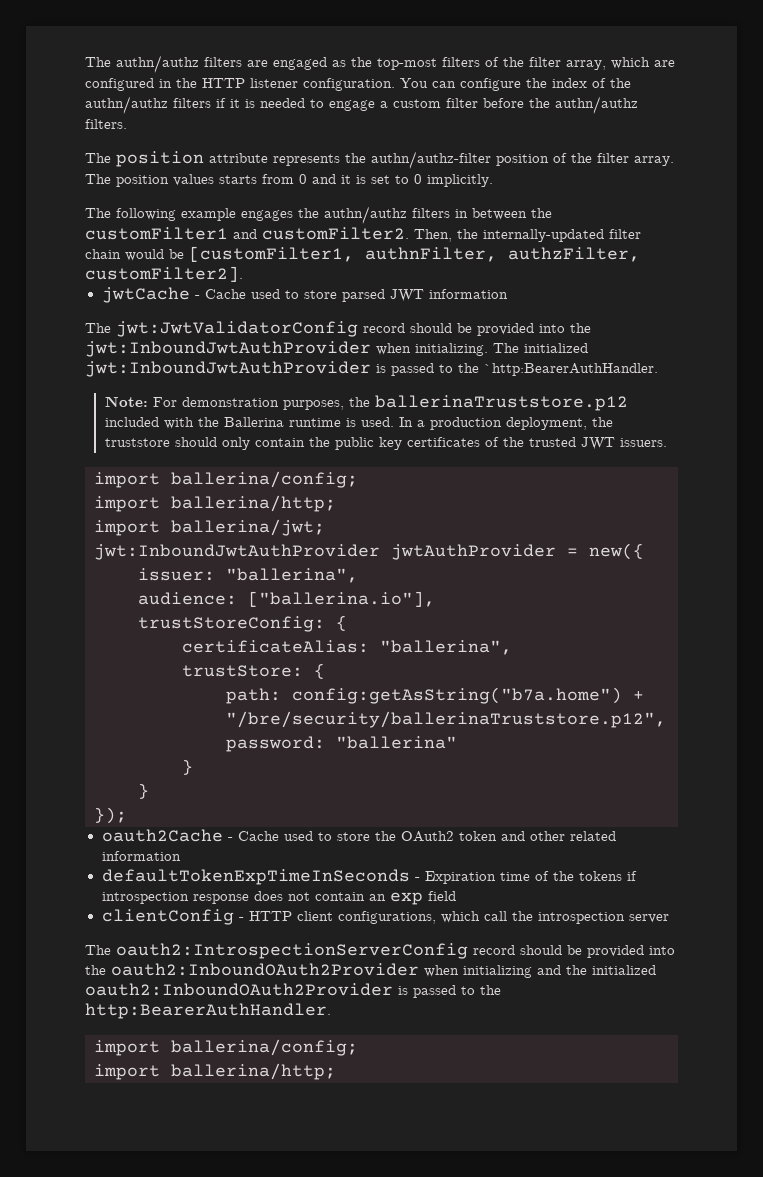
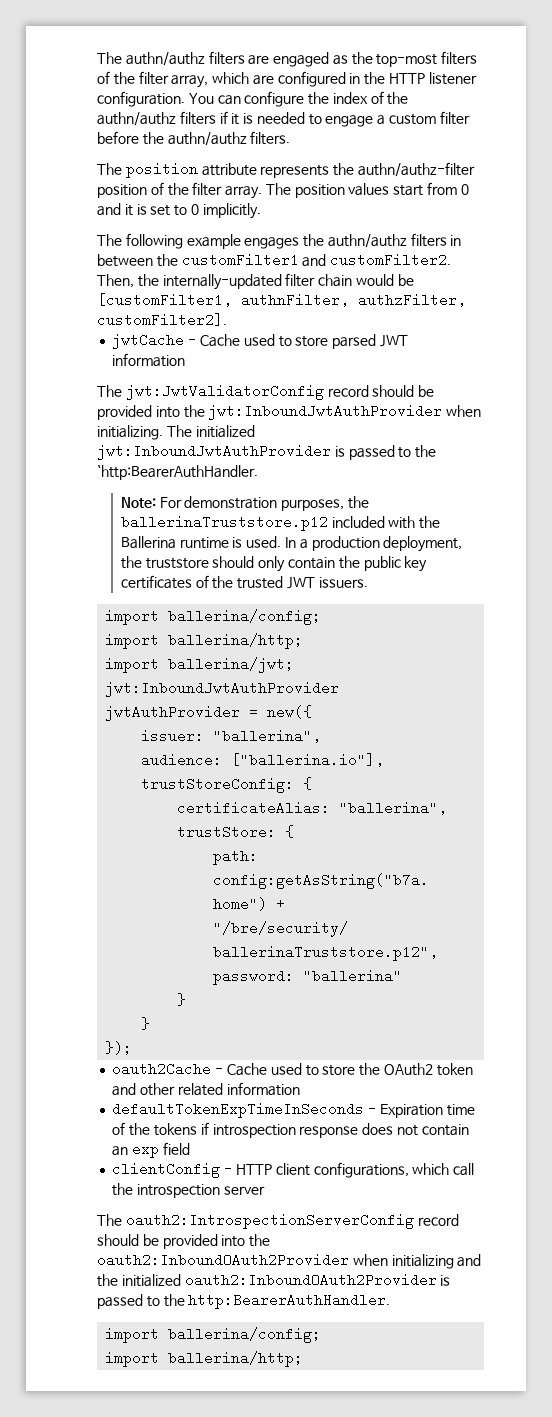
- The position values starts from 0 and it is set to 0 implicitly.
+ The position values start from 0 and it is set to 0 implicitly.

